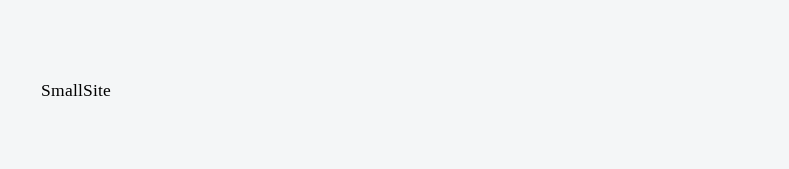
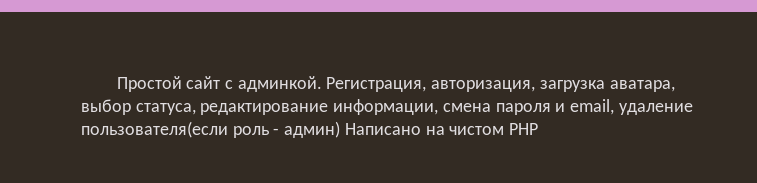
- SmallSite
+ Простой сайт с админкой. Регистрация, авторизация, загрузка аватара, выбор статуса, редактирование информации, смена пароля и email, удаление пользователя(если роль - админ) Написано на чистом PHP

